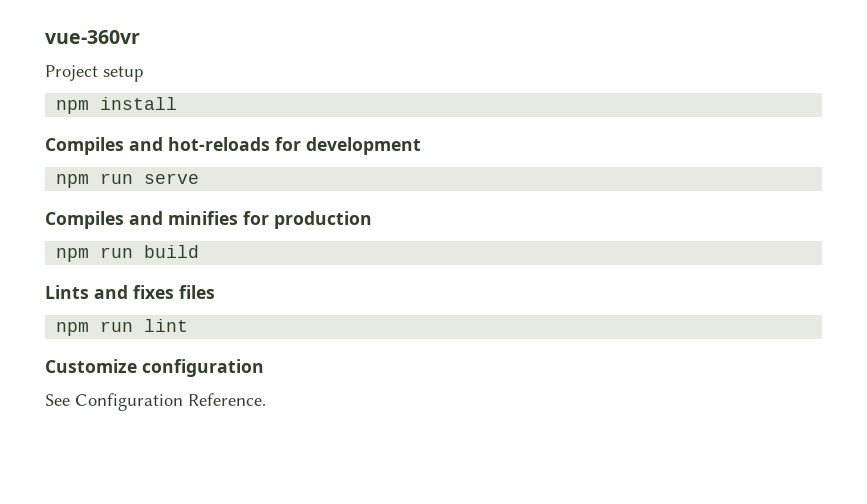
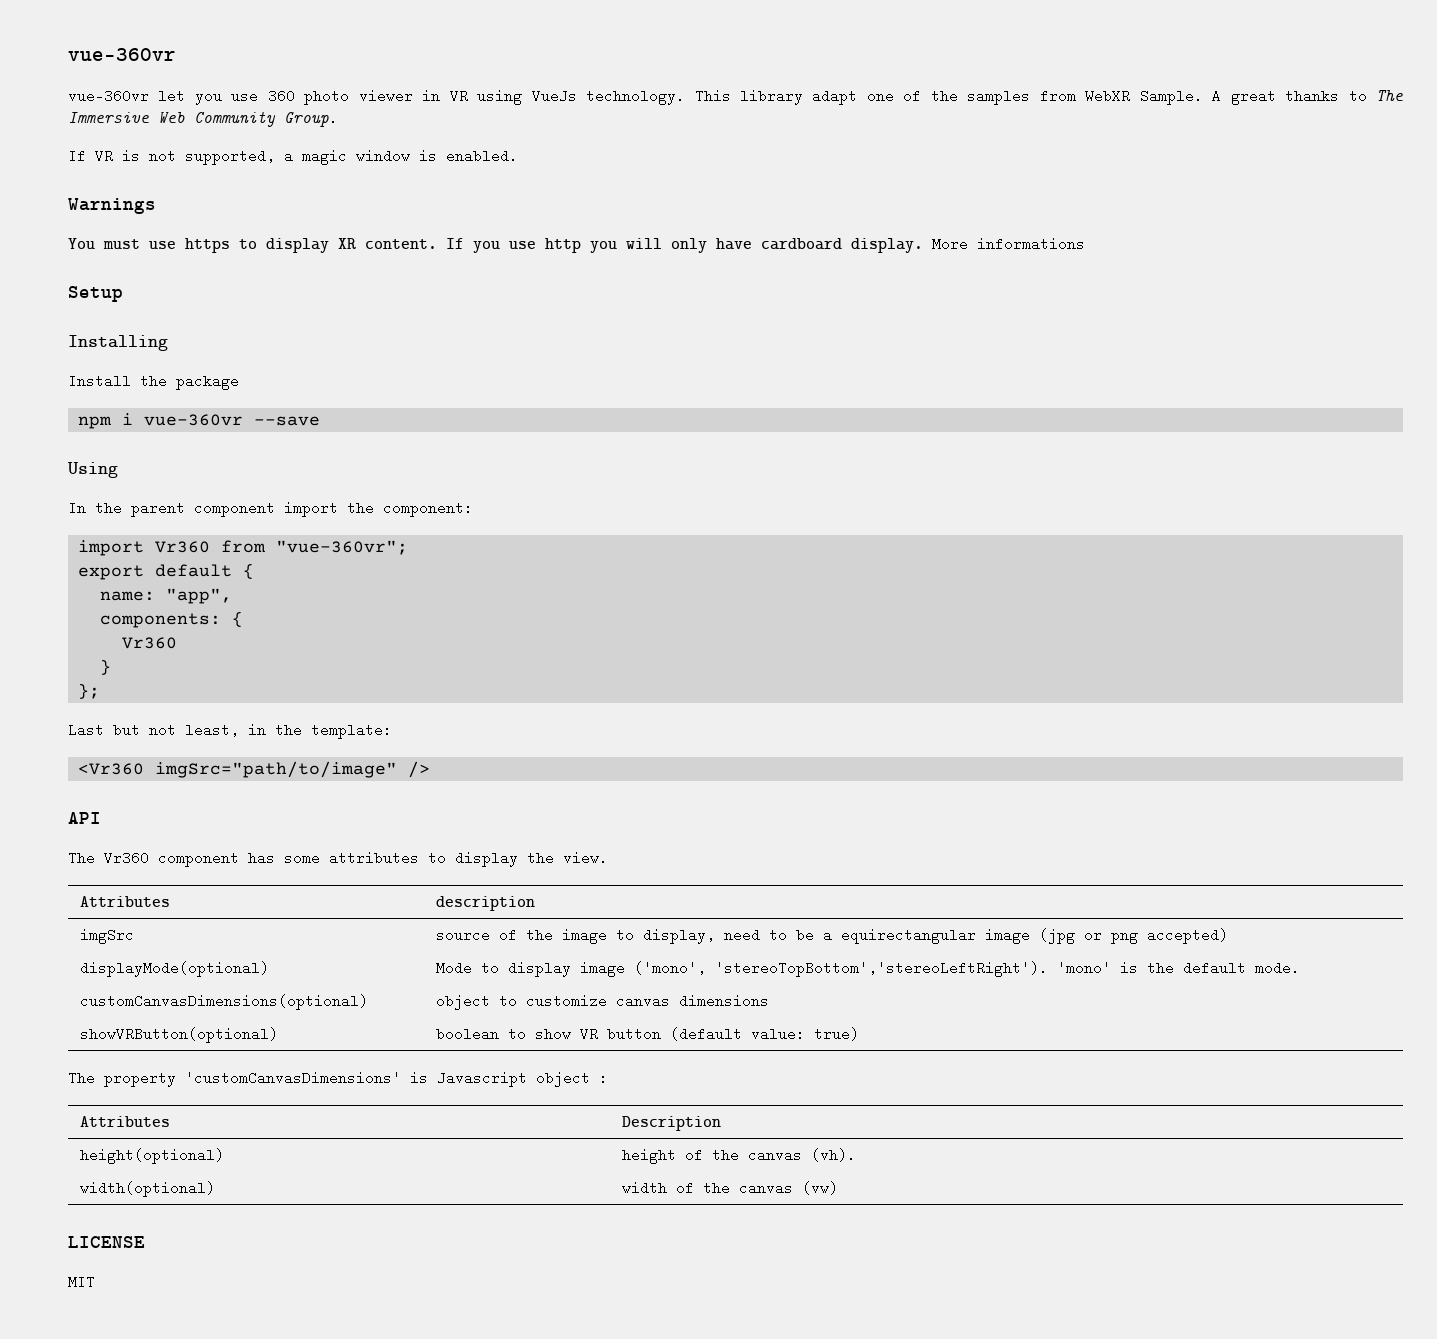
- Project setup
- npm install
- Compiles and hot-reloads for development
- npm run serve
- Compiles and minifies for production
- npm run build
- Lints and fixes files
- npm run lint
- Customize configuration
- See Configuration Reference.
+ vue-360vr let you use 360 photo viewer in VR using VueJs technology. This library adapt one of the samples from WebXR Sample. A great thanks to The Immersive Web Community Group.
+ If VR is not supported, a magic window is enabled.
+ Warnings
+ You must use https to display XR content. If you use http you will only have cardboard display. More informations
+ Setup
+ Installing
+ Install the package
+ npm i vue-360vr --save
+ Using
+ In the parent component import the component:
+ import Vr360 from "vue-360vr";
+ export default {
+ name: "app",
+ components: {
+ Vr360
+ }
+ };
+ Last but not least, in the template:
+ <Vr360 imgSrc="path/to/image" />
+ API
+ The Vr360 component has some attributes to display the view.
+ Attributes | description
+ imgSrc | source of the image to display, need to be a equirectangular image (jpg or png accepted)
+ displayMode(optional) | Mode to display image ('mono', 'stereoTopBottom','stereoLeftRight'). 'mono' is the default mode.
+ customCanvasDimensions(optional) | object to customize canvas dimensions
+ showVRButton(optional) | boolean to show VR button (default value: true)
+ The property 'customCanvasDimensions' is Javascript object :
+ Attributes | Description
+ height(optional) | height of the canvas (vh).
+ width(optional) | width of the canvas (vw)
+ LICENSE
+ MIT

